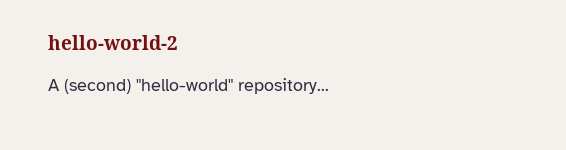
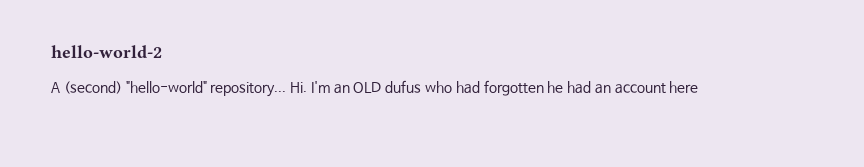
+ Hi. I'm an OLD dufus who had forgotten he had an account here

